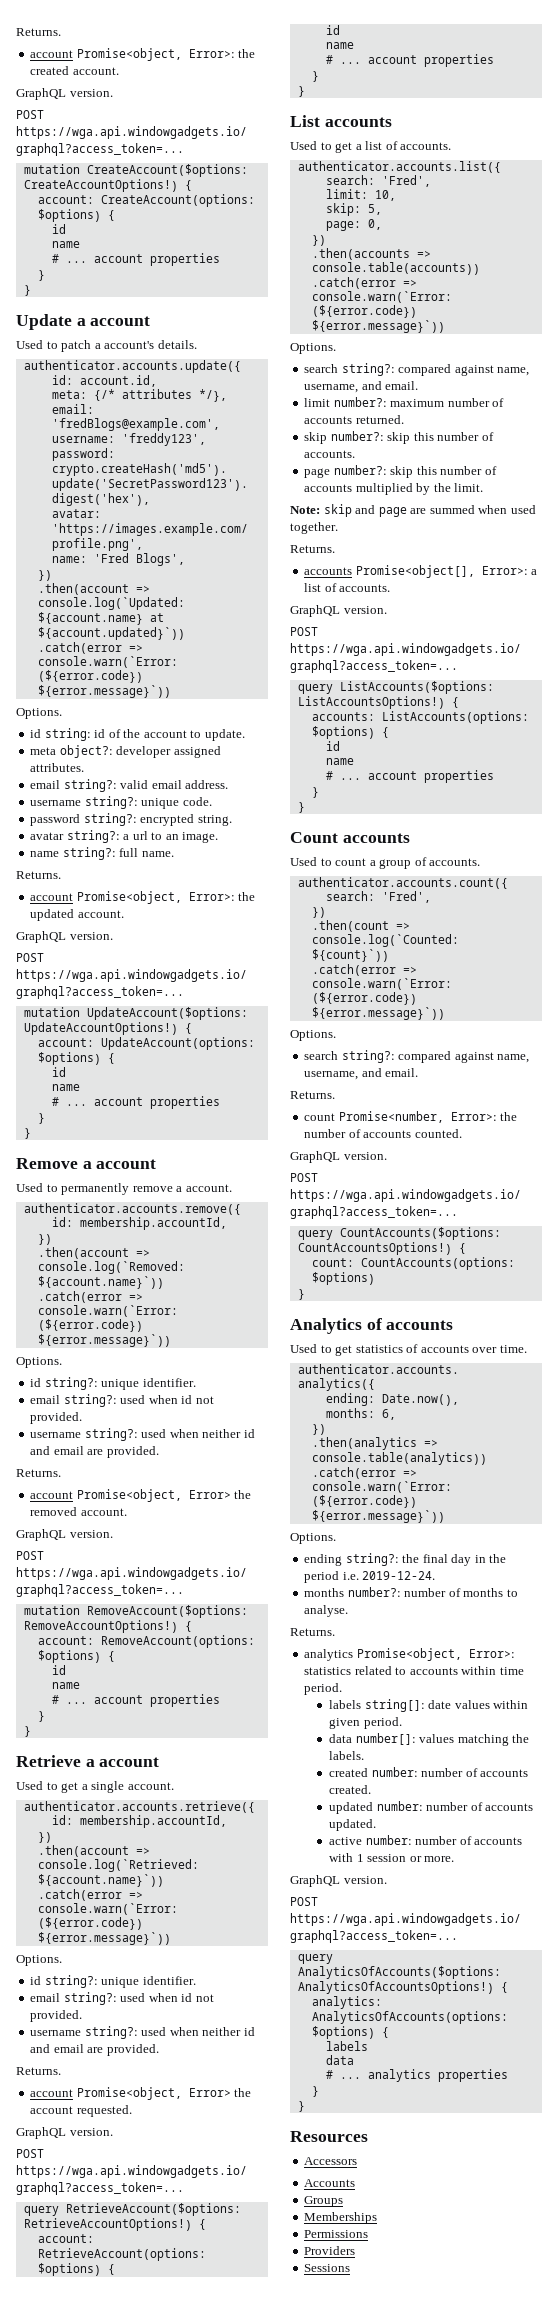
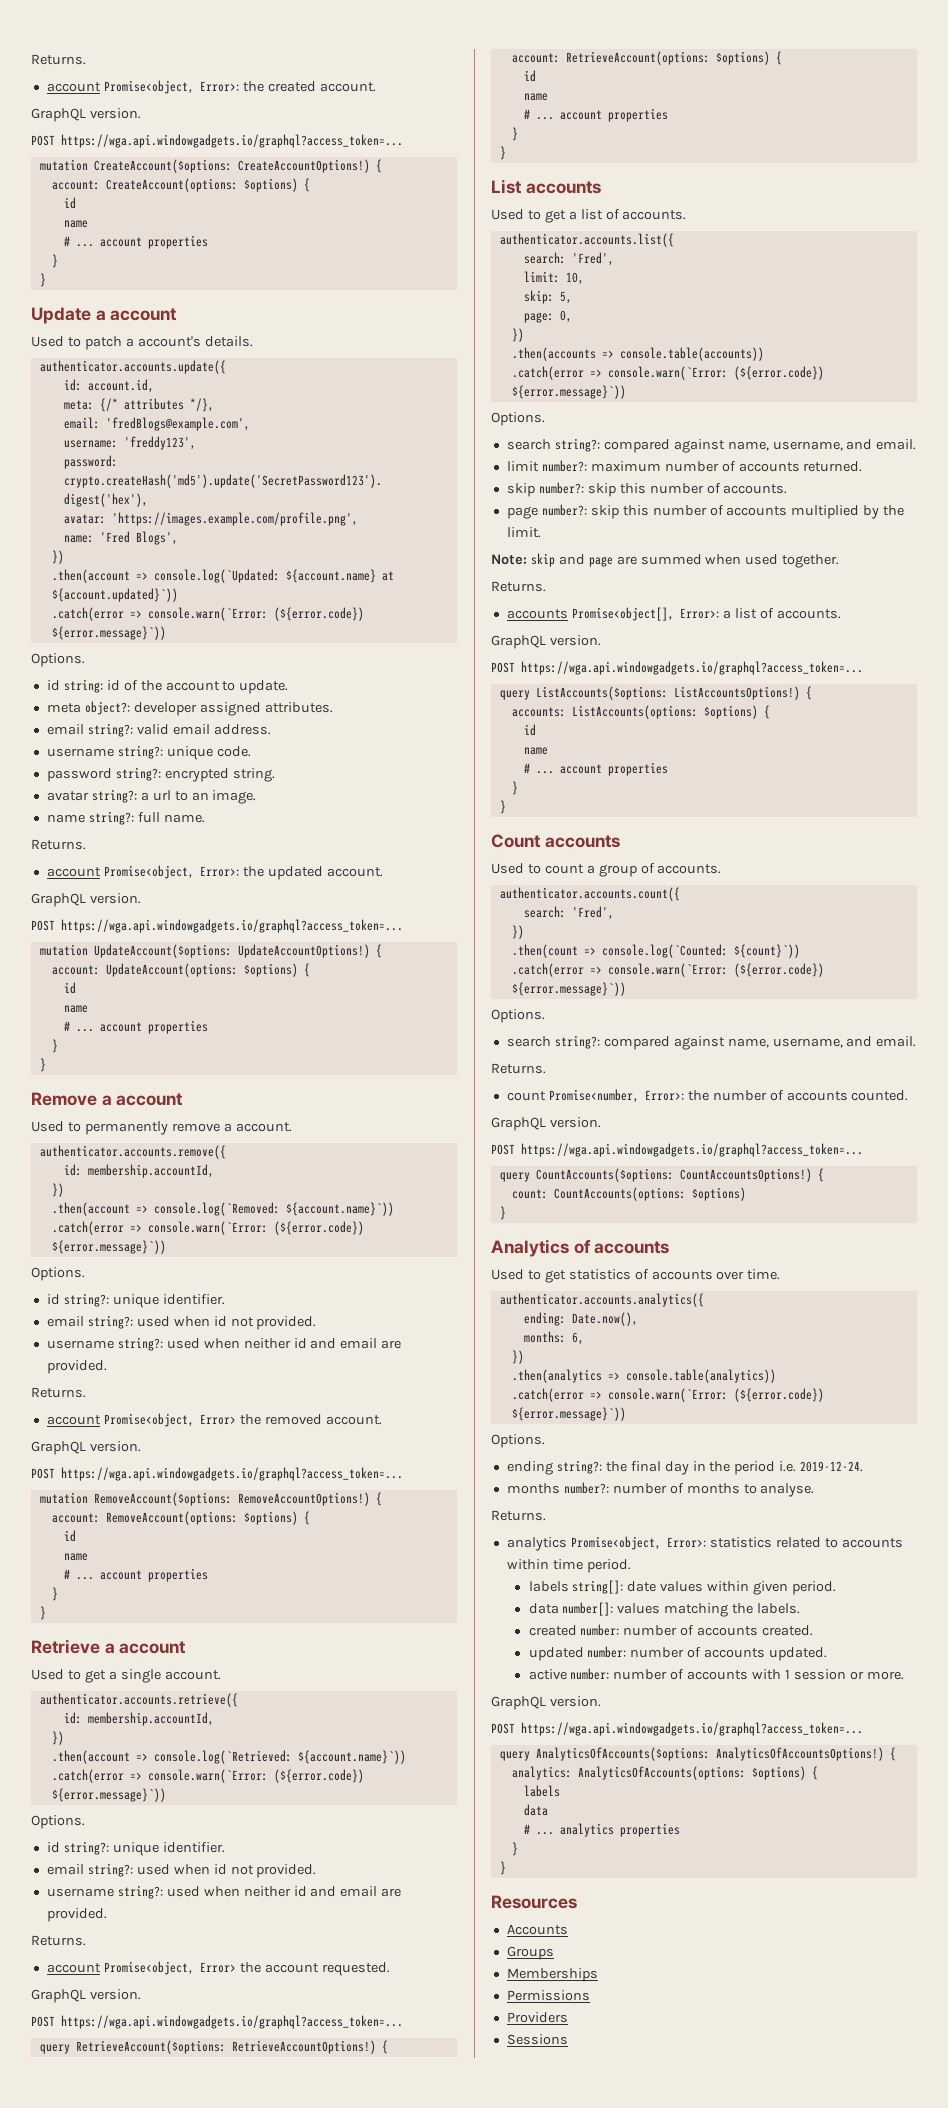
- Accessors

